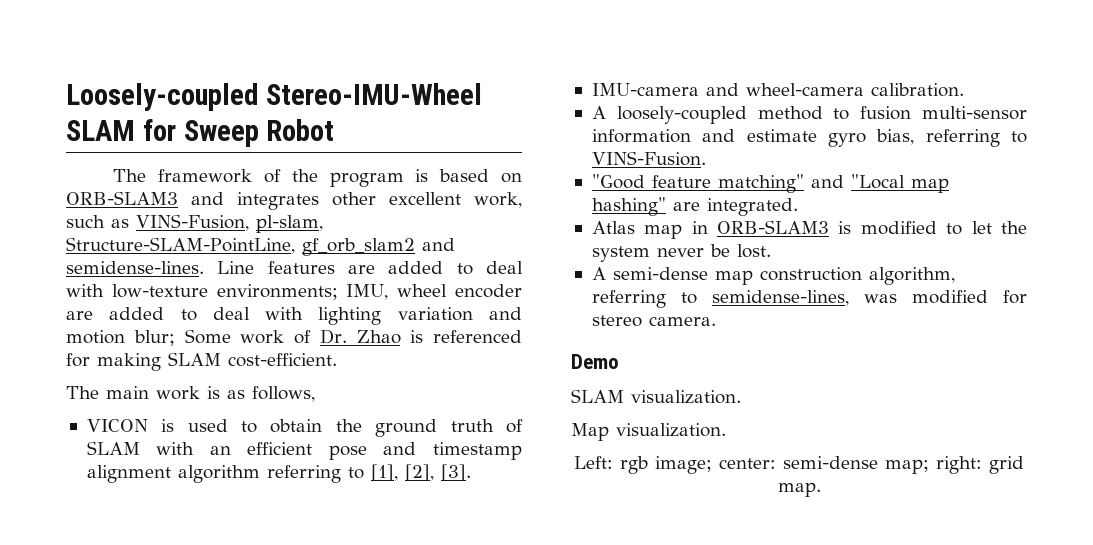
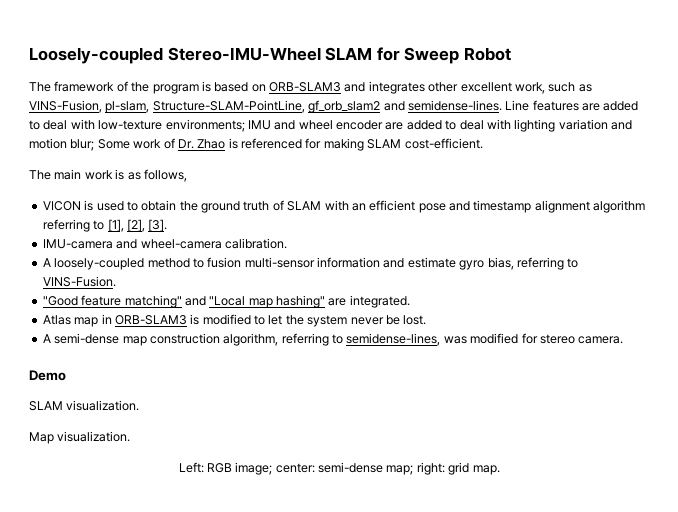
- Line features are added to deal with low-texture environments; IMU, wheel encoder are added to deal with lighting variation and motion blur; Some work of Dr. Zhao is referenced for making SLAM cost-efficient.
+ Line features are added to deal with low-texture environments; IMU and wheel encoder are added to deal with lighting variation and motion blur; Some work of Dr. Zhao is referenced for making SLAM cost-efficient.
- Left: rgb image; center: semi-dense map; right: grid map.
+ Left: RGB image; center: semi-dense map; right: grid map.

